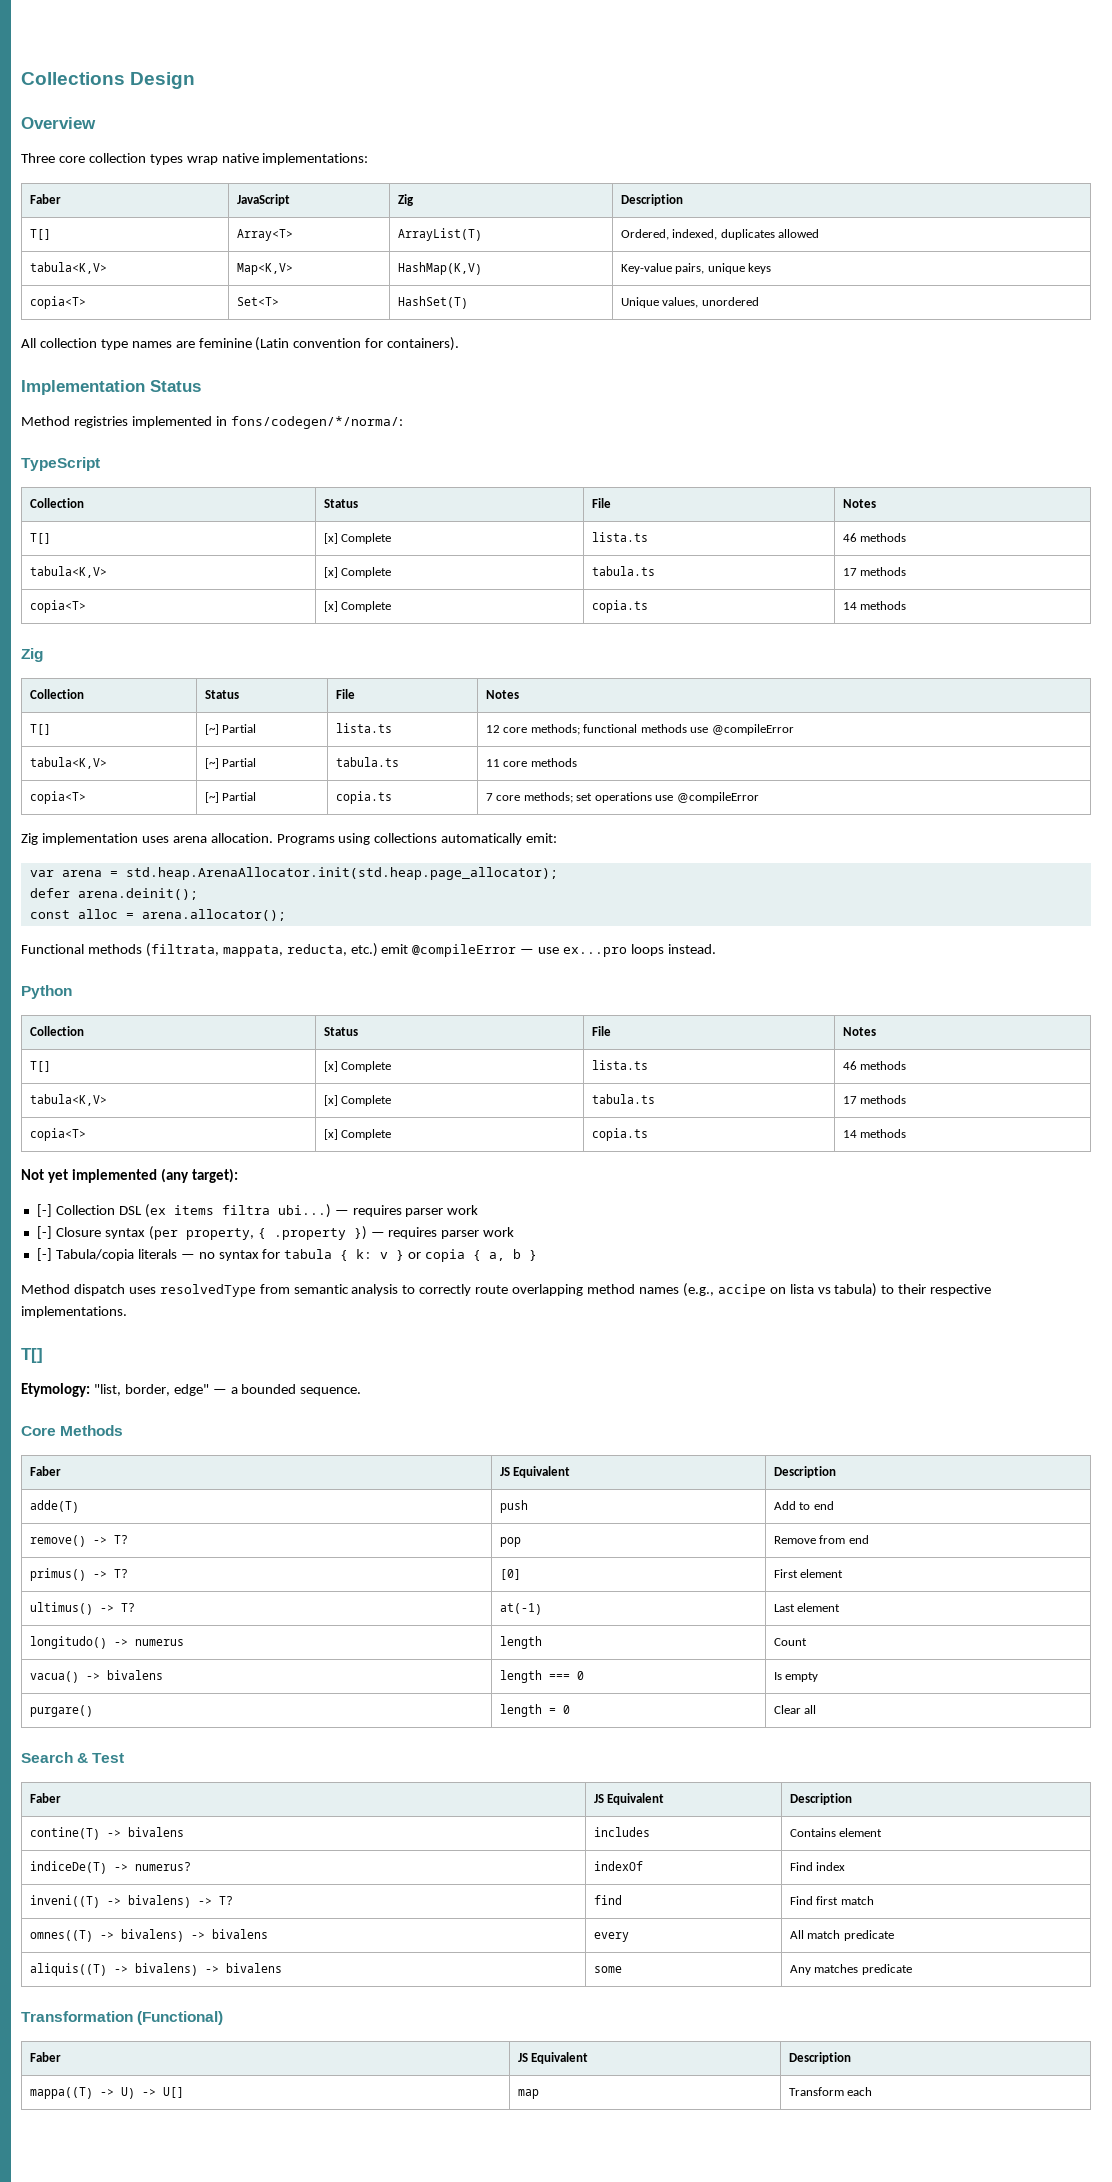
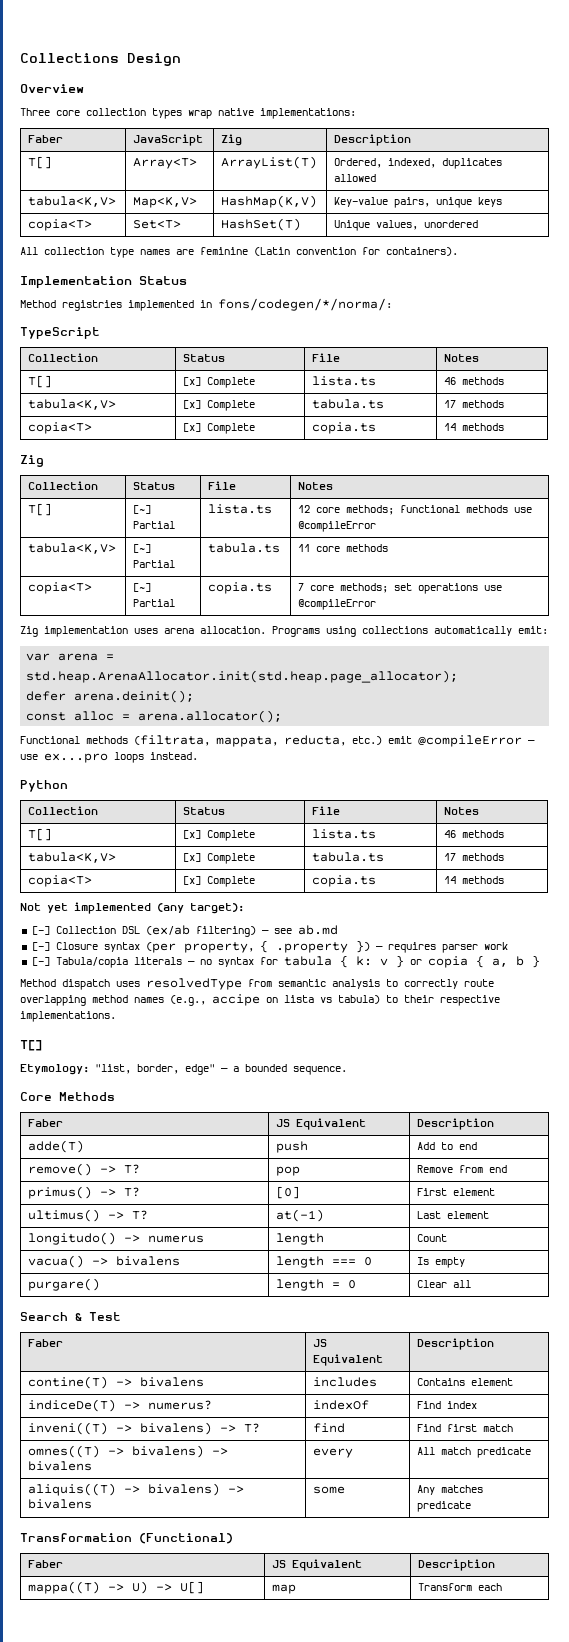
- [-] Collection DSL (ex items filtra ubi...) — requires parser work
+ [-] Collection DSL (ex/ab filtering) — see ab.md

